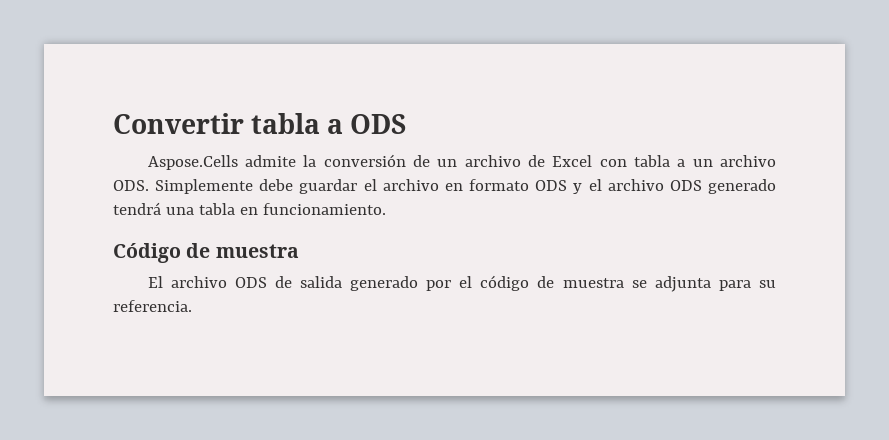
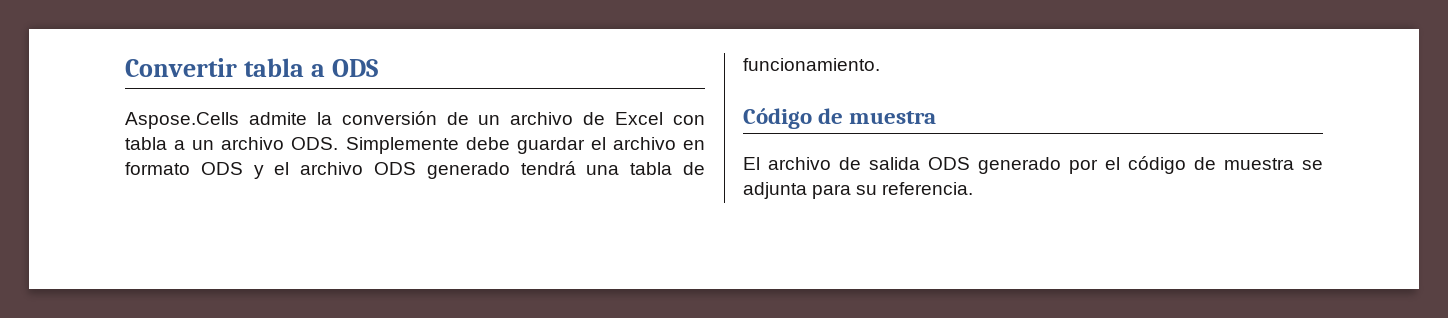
- Aspose.Cells admite la conversión de un archivo de Excel con tabla a un archivo ODS. Simplemente debe guardar el archivo en formato ODS y el archivo ODS generado tendrá una tabla en funcionamiento.
+ Aspose.Cells admite la conversión de un archivo de Excel con tabla a un archivo ODS. Simplemente debe guardar el archivo en formato ODS y el archivo ODS generado tendrá una tabla de funcionamiento.
- El archivo ODS de salida generado por el código de muestra se adjunta para su referencia.
+ El archivo de salida ODS generado por el código de muestra se adjunta para su referencia.

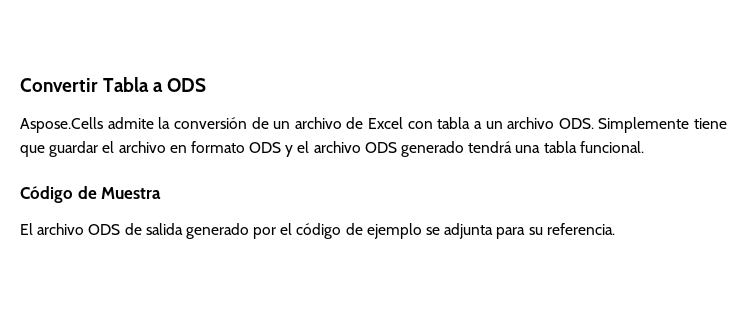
- Convertir tabla a ODS
+ Convertir Tabla a ODS
- Aspose.Cells admite la conversión de un archivo de Excel con tabla a un archivo ODS. Simplemente debe guardar el archivo en formato ODS y el archivo ODS generado tendrá una tabla de funcionamiento.
+ Aspose.Cells admite la conversión de un archivo de Excel con tabla a un archivo ODS. Simplemente tiene que guardar el archivo en formato ODS y el archivo ODS generado tendrá una tabla funcional.
- Código de muestra
+ Código de Muestra
- El archivo de salida ODS generado por el código de muestra se adjunta para su referencia.
+ El archivo ODS de salida generado por el código de ejemplo se adjunta para su referencia.

